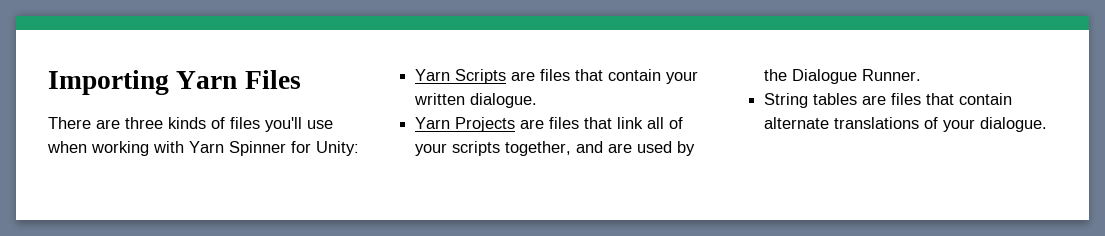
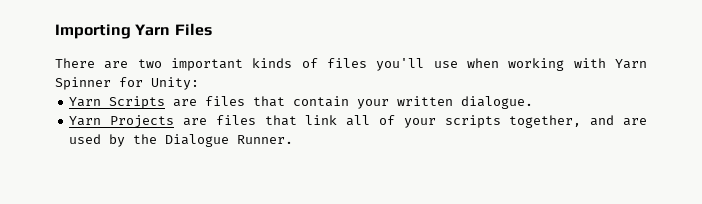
- There are three kinds of files you'll use when working with Yarn Spinner for Unity:
+ There are two important kinds of files you'll use when working with Yarn Spinner for Unity:
- String tables are files that contain alternate translations of your dialogue.

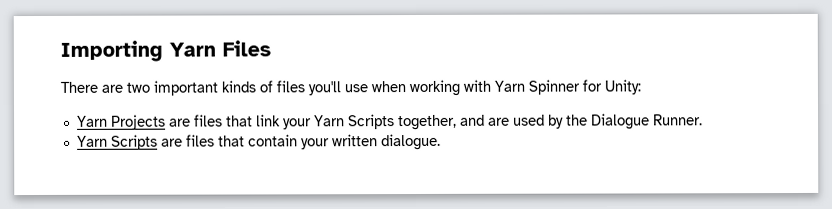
+ Yarn Projects are files that link your Yarn Scripts together, and are used by the Dialogue Runner.
- Yarn Projects are files that link all of your scripts together, and are used by the Dialogue Runner.

